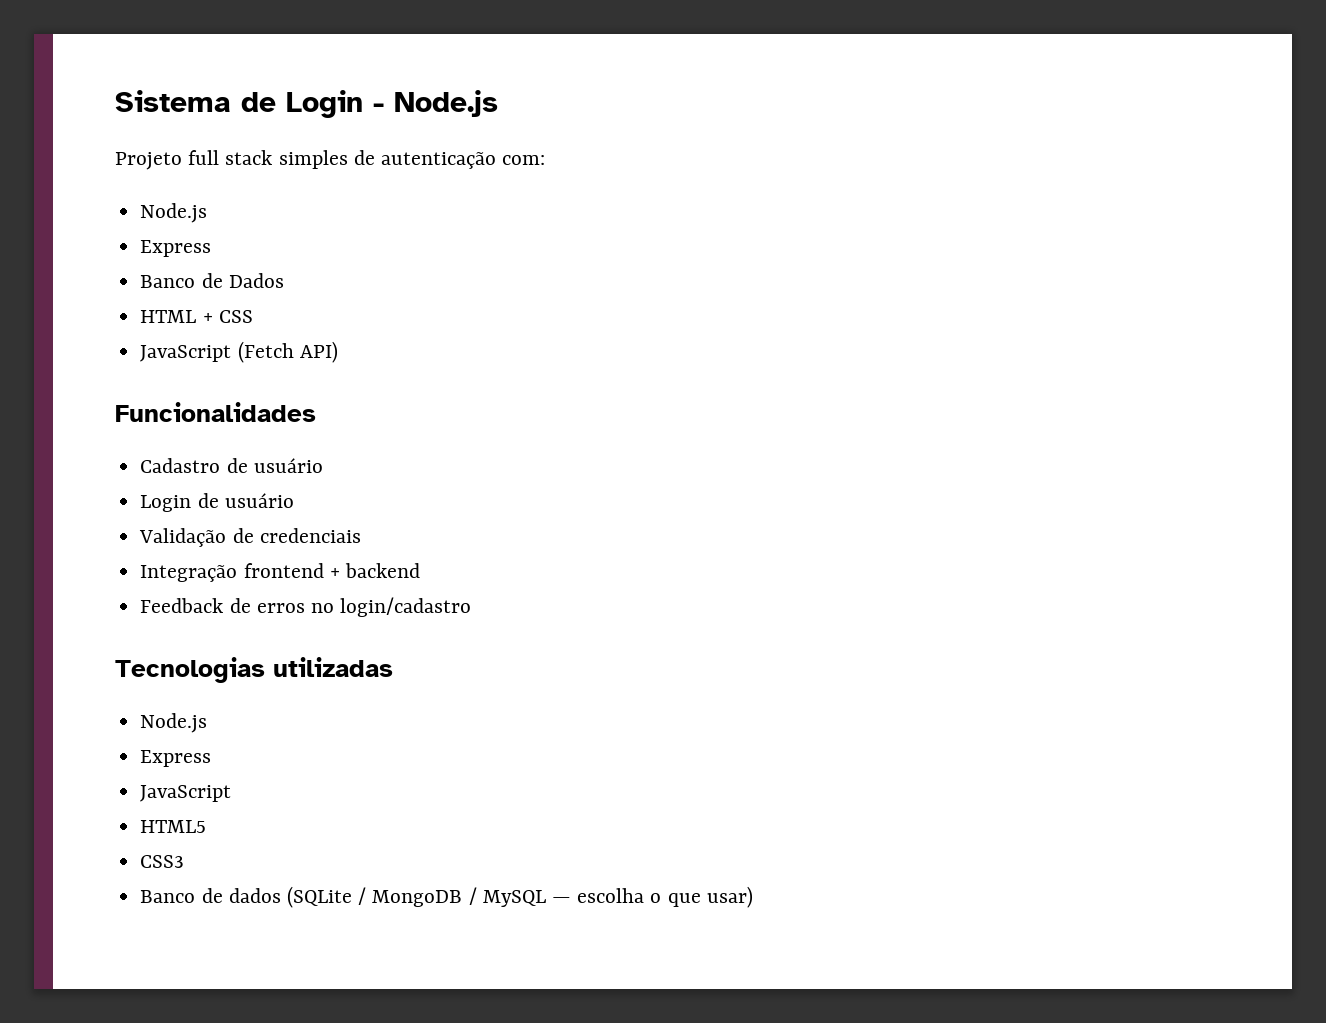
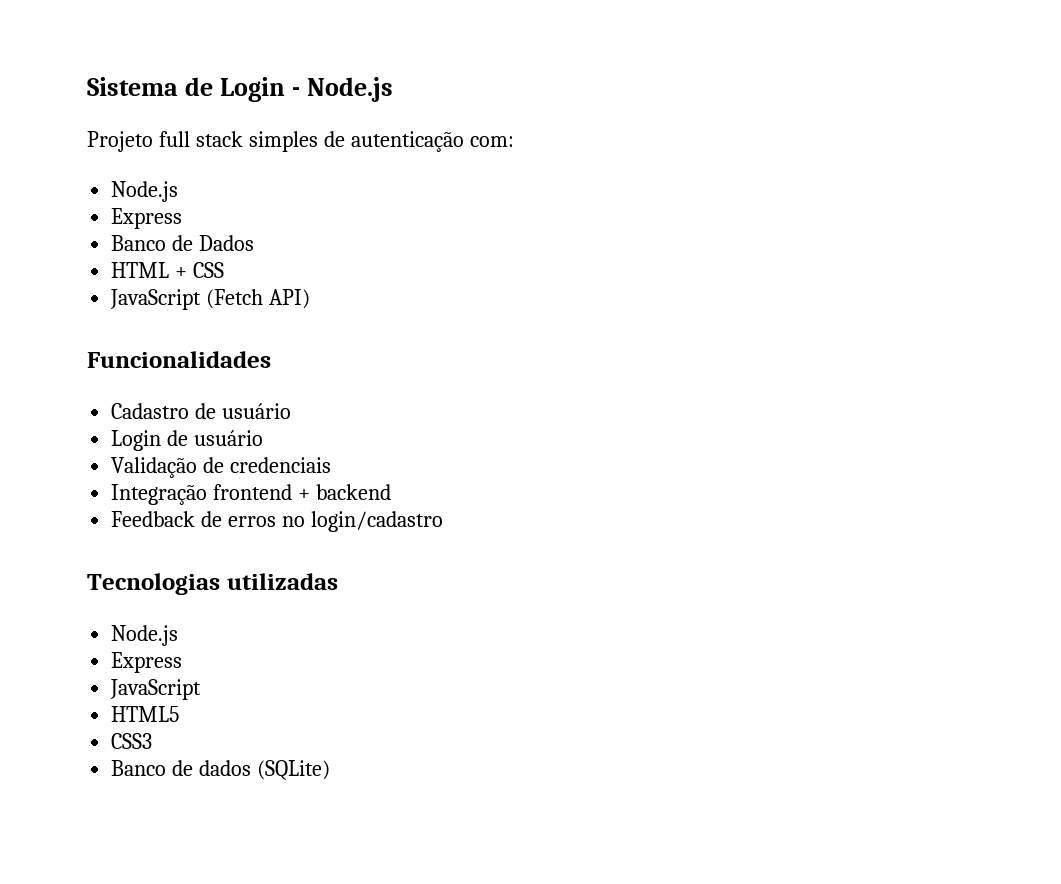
- Banco de dados (SQLite / MongoDB / MySQL — escolha o que usar)
+ Banco de dados (SQLite)

